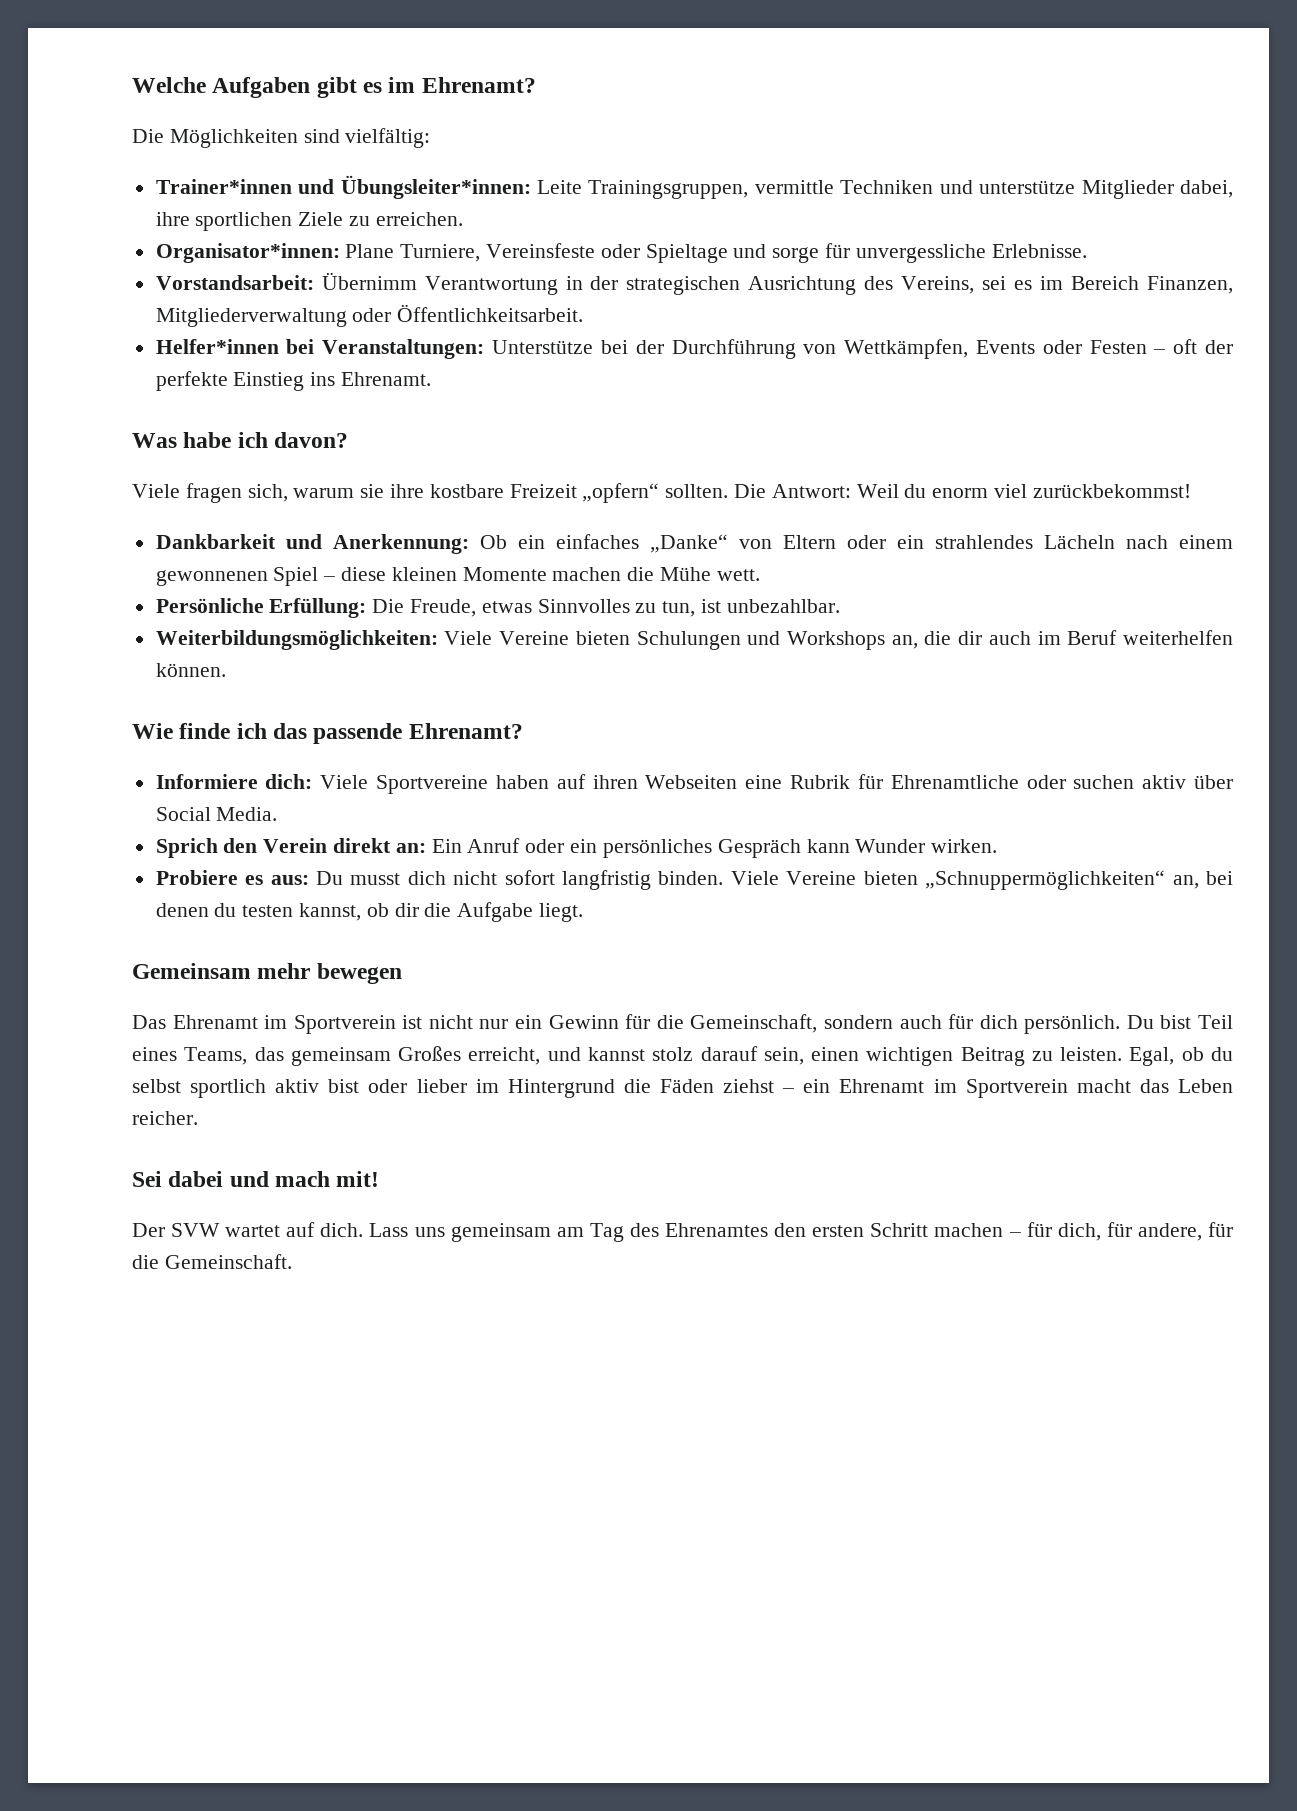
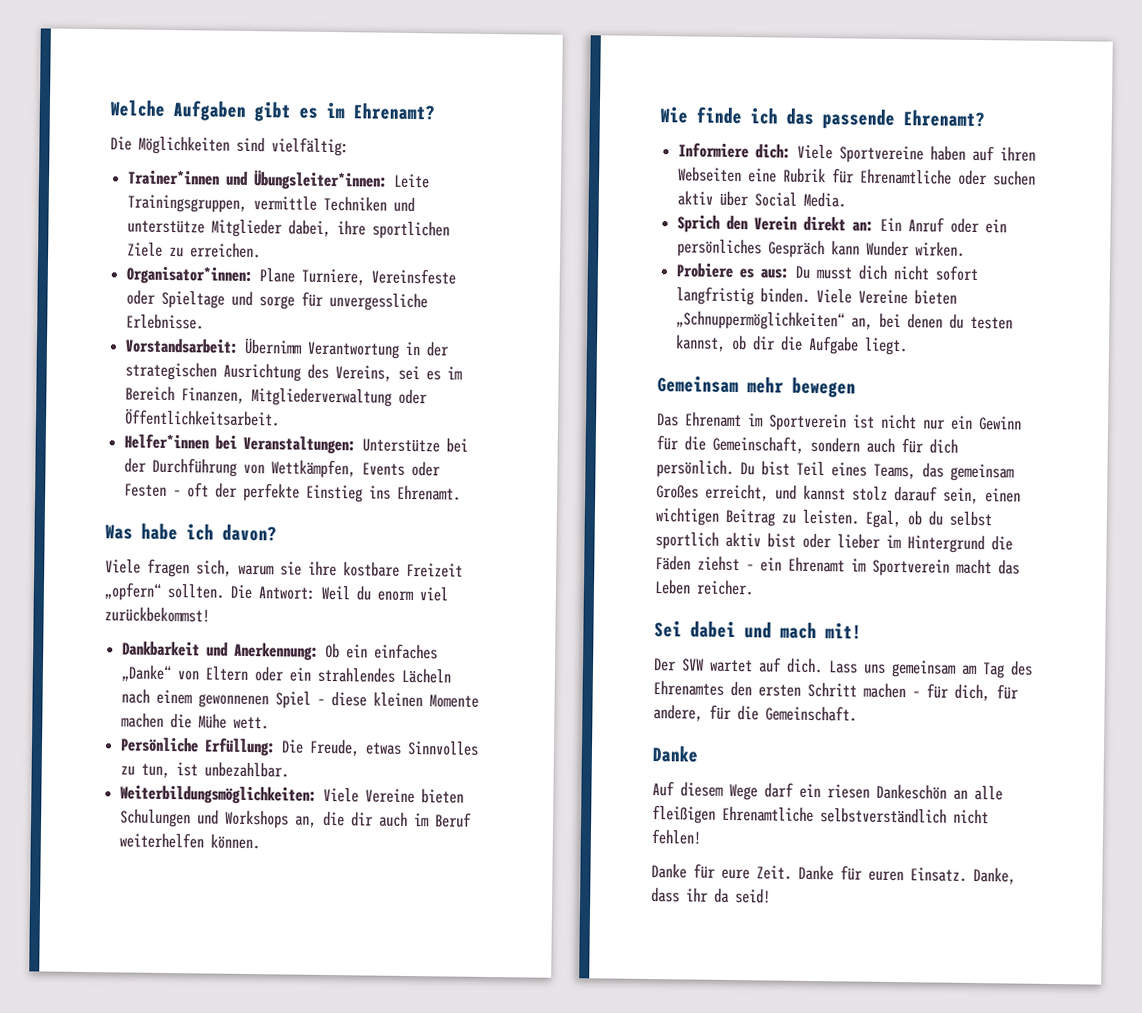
  Lass uns gemeinsam am Tag des Ehrenamtes den ersten Schritt machen – für dich, für andere, für die Gemeinschaft.
+ Danke
+ Auf diesem Wege darf ein riesen Dankeschön an alle fleißigen Ehrenamtliche selbstverständlich nicht fehlen!
+ Danke für eure Zeit. Danke für euren Einsatz. Danke, dass ihr da seid!

